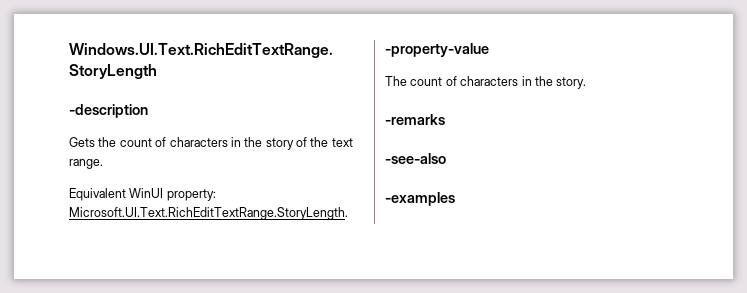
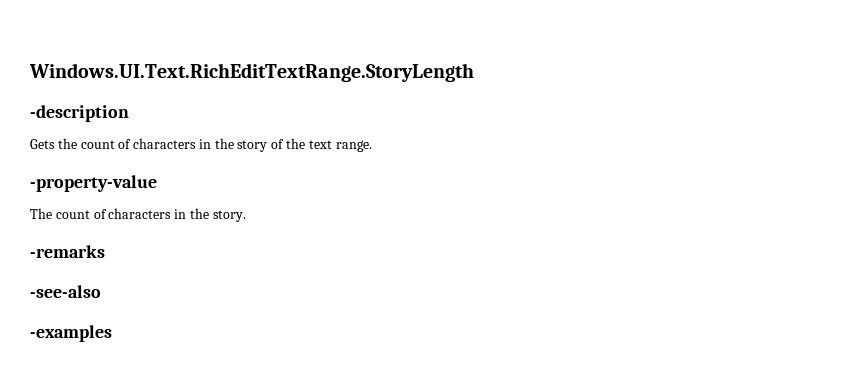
- Equivalent WinUI property: Microsoft.UI.Text.RichEditTextRange.StoryLength.

